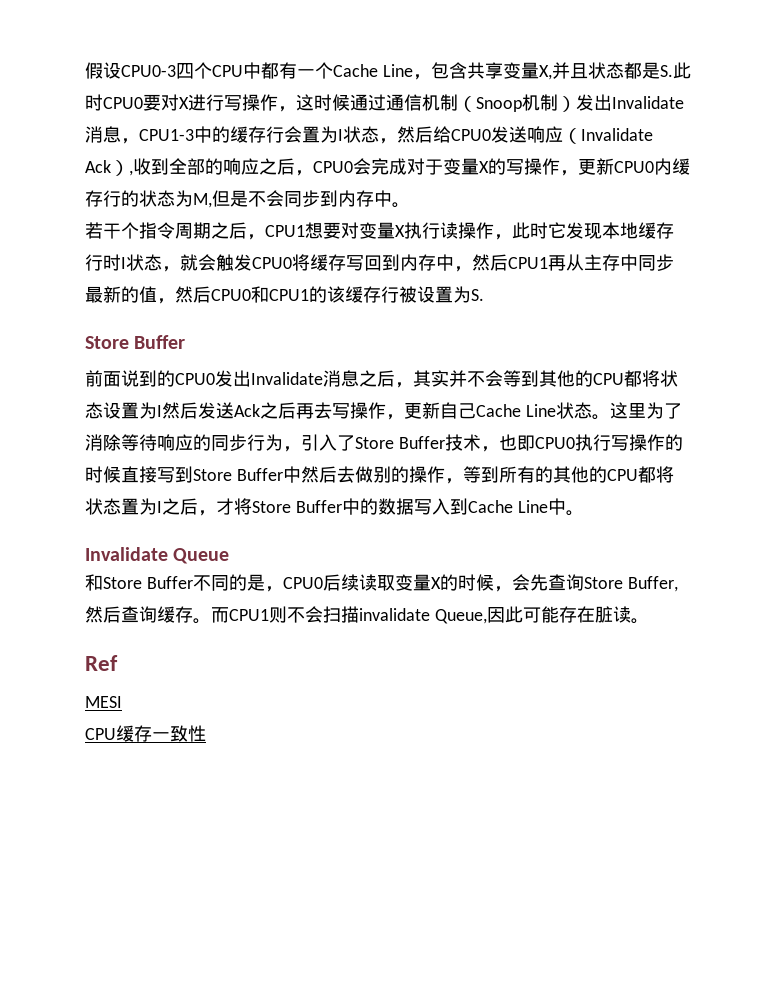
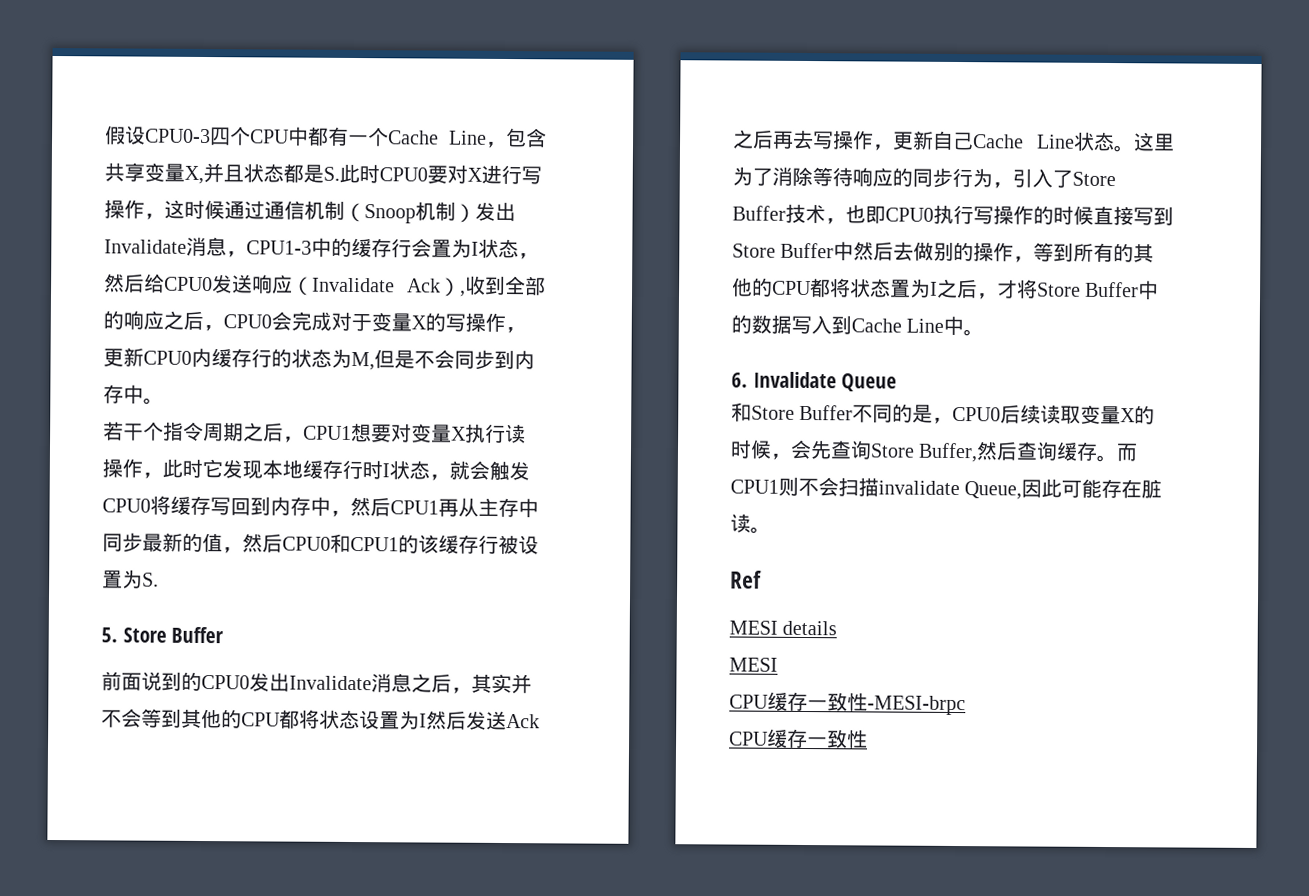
  若干个指令周期之后，CPU1想要对变量X执行读操作，此时它发现本地缓存行时I状态，就会触发CPU0将缓存写回到内存中，然后CPU1再从主存中同步最新的值，然后CPU0和CPU1的该缓存行被设置为S.
- Store Buffer
+ 5. Store Buffer
- Invalidate Queue
+ 6. Invalidate Queue
+ MESI details
  MESI
+ CPU缓存一致性-MESI-brpc

